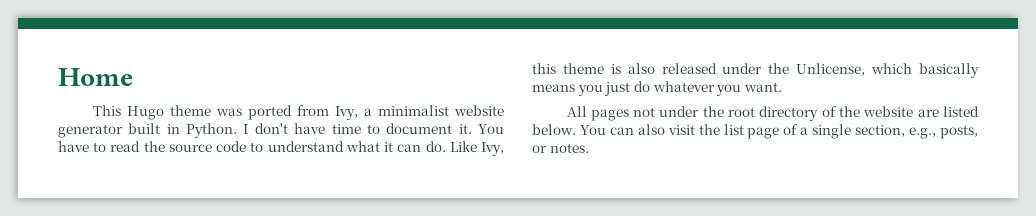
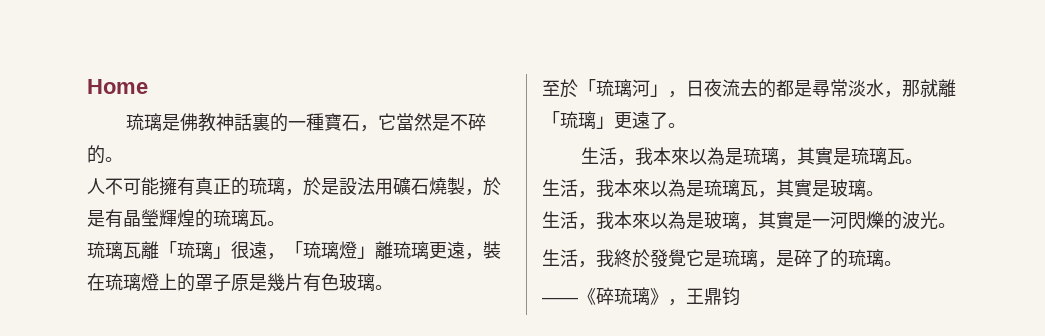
- This Hugo theme was ported from Ivy, a minimalist website generator built in Python. I don't have time to document it. You have to read the source code to understand what it can do. Like Ivy, this theme is also released under the Unlicense, which basically means you just do whatever you want.
- All pages not under the root directory of the website are listed below. You can also visit the list page of a single section, e.g., posts, or notes.
+ 琉璃是佛教神話裏的一種寶石，它當然是不碎的。
+ 人不可能擁有真正的琉璃，於是設法用礦石燒製，於是有晶瑩輝煌的琉璃瓦。
+ 琉璃瓦離「琉璃」很遠，「琉璃燈」離琉璃更遠，裝在琉璃燈上的罩子原是幾片有色玻璃。
+ 至於「琉璃河」，日夜流去的都是尋常淡水，那就離「琉璃」更遠了。
+ 生活，我本來以為是琉璃，其實是琉璃瓦。
+ 生活，我本來以為是琉璃瓦，其實是玻璃。
+ 生活，我本來以為是玻璃，其實是一河閃爍的波光。
+ 生活，我終於發覺它是琉璃，是碎了的琉璃。
+ ——《碎琉璃》，王鼎钧

